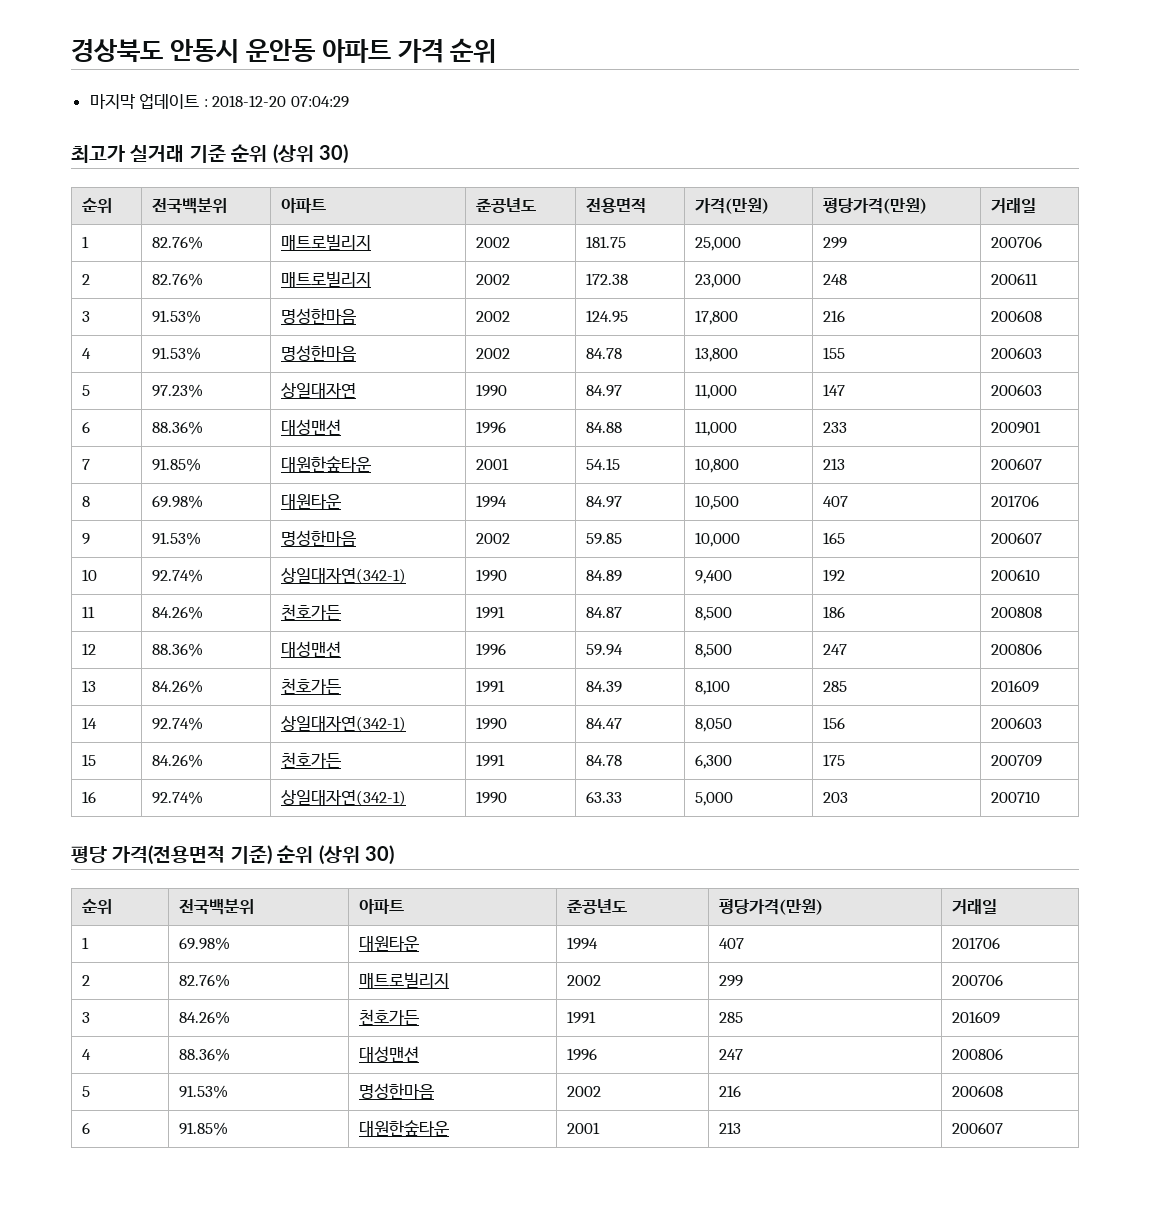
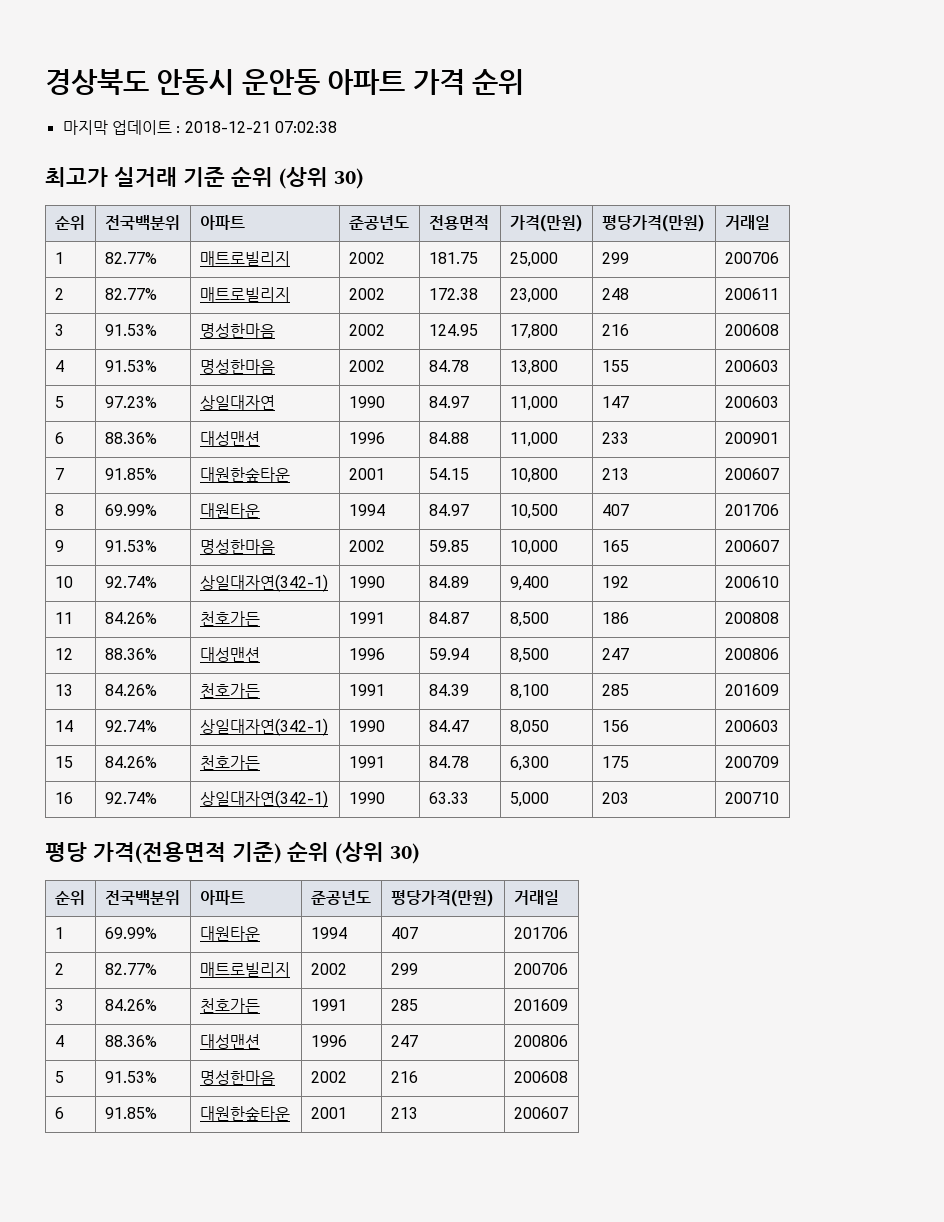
- 마지막 업데이트 : 2018-12-20 07:04:29
+ 마지막 업데이트 : 2018-12-21 07:02:38
- 1 | 82.76% | 매트로빌리지 | 2002 | 181.75 | 25,000 | 299 | 200706
+ 1 | 82.77% | 매트로빌리지 | 2002 | 181.75 | 25,000 | 299 | 200706
- 2 | 82.76% | 매트로빌리지 | 2002 | 172.38 | 23,000 | 248 | 200611
+ 2 | 82.77% | 매트로빌리지 | 2002 | 172.38 | 23,000 | 248 | 200611
- 8 | 69.98% | 대원타운 | 1994 | 84.97 | 10,500 | 407 | 201706
+ 8 | 69.99% | 대원타운 | 1994 | 84.97 | 10,500 | 407 | 201706
- 1 | 69.98% | 대원타운 | 1994 | 407 | 201706
+ 1 | 69.99% | 대원타운 | 1994 | 407 | 201706
- 2 | 82.76% | 매트로빌리지 | 2002 | 299 | 200706
+ 2 | 82.77% | 매트로빌리지 | 2002 | 299 | 200706

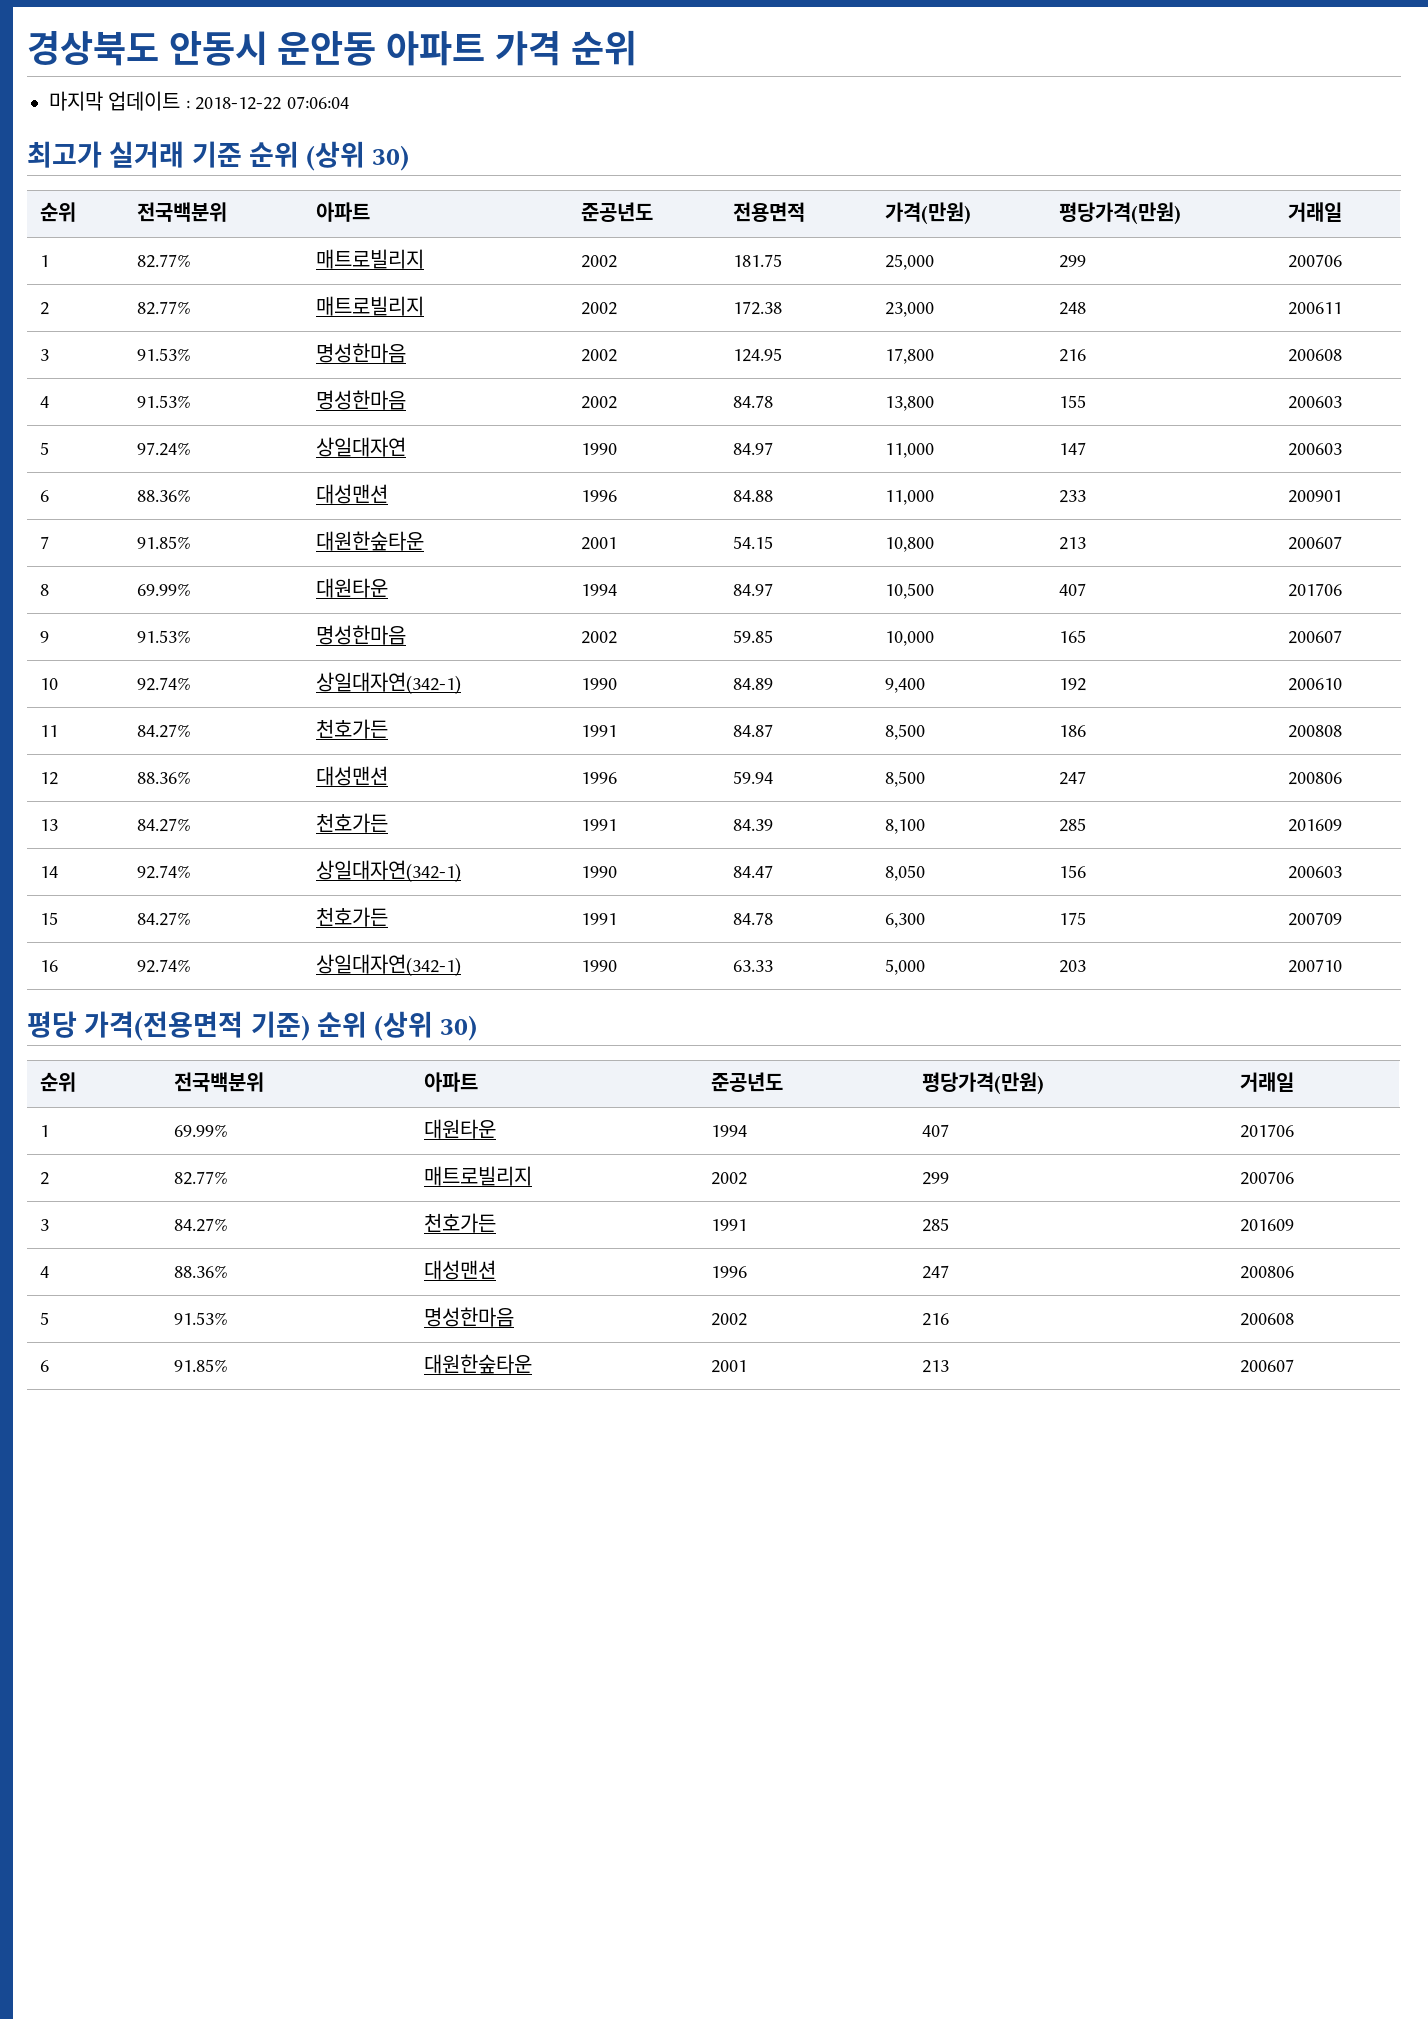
- 마지막 업데이트 : 2018-12-21 07:02:38
+ 마지막 업데이트 : 2018-12-22 07:06:04
- 5 | 97.23% | 상일대자연 | 1990 | 84.97 | 11,000 | 147 | 200603
+ 5 | 97.24% | 상일대자연 | 1990 | 84.97 | 11,000 | 147 | 200603
- 11 | 84.26% | 천호가든 | 1991 | 84.87 | 8,500 | 186 | 200808
+ 11 | 84.27% | 천호가든 | 1991 | 84.87 | 8,500 | 186 | 200808
- 13 | 84.26% | 천호가든 | 1991 | 84.39 | 8,100 | 285 | 201609
+ 13 | 84.27% | 천호가든 | 1991 | 84.39 | 8,100 | 285 | 201609
- 15 | 84.26% | 천호가든 | 1991 | 84.78 | 6,300 | 175 | 200709
+ 15 | 84.27% | 천호가든 | 1991 | 84.78 | 6,300 | 175 | 200709
- 3 | 84.26% | 천호가든 | 1991 | 285 | 201609
+ 3 | 84.27% | 천호가든 | 1991 | 285 | 201609

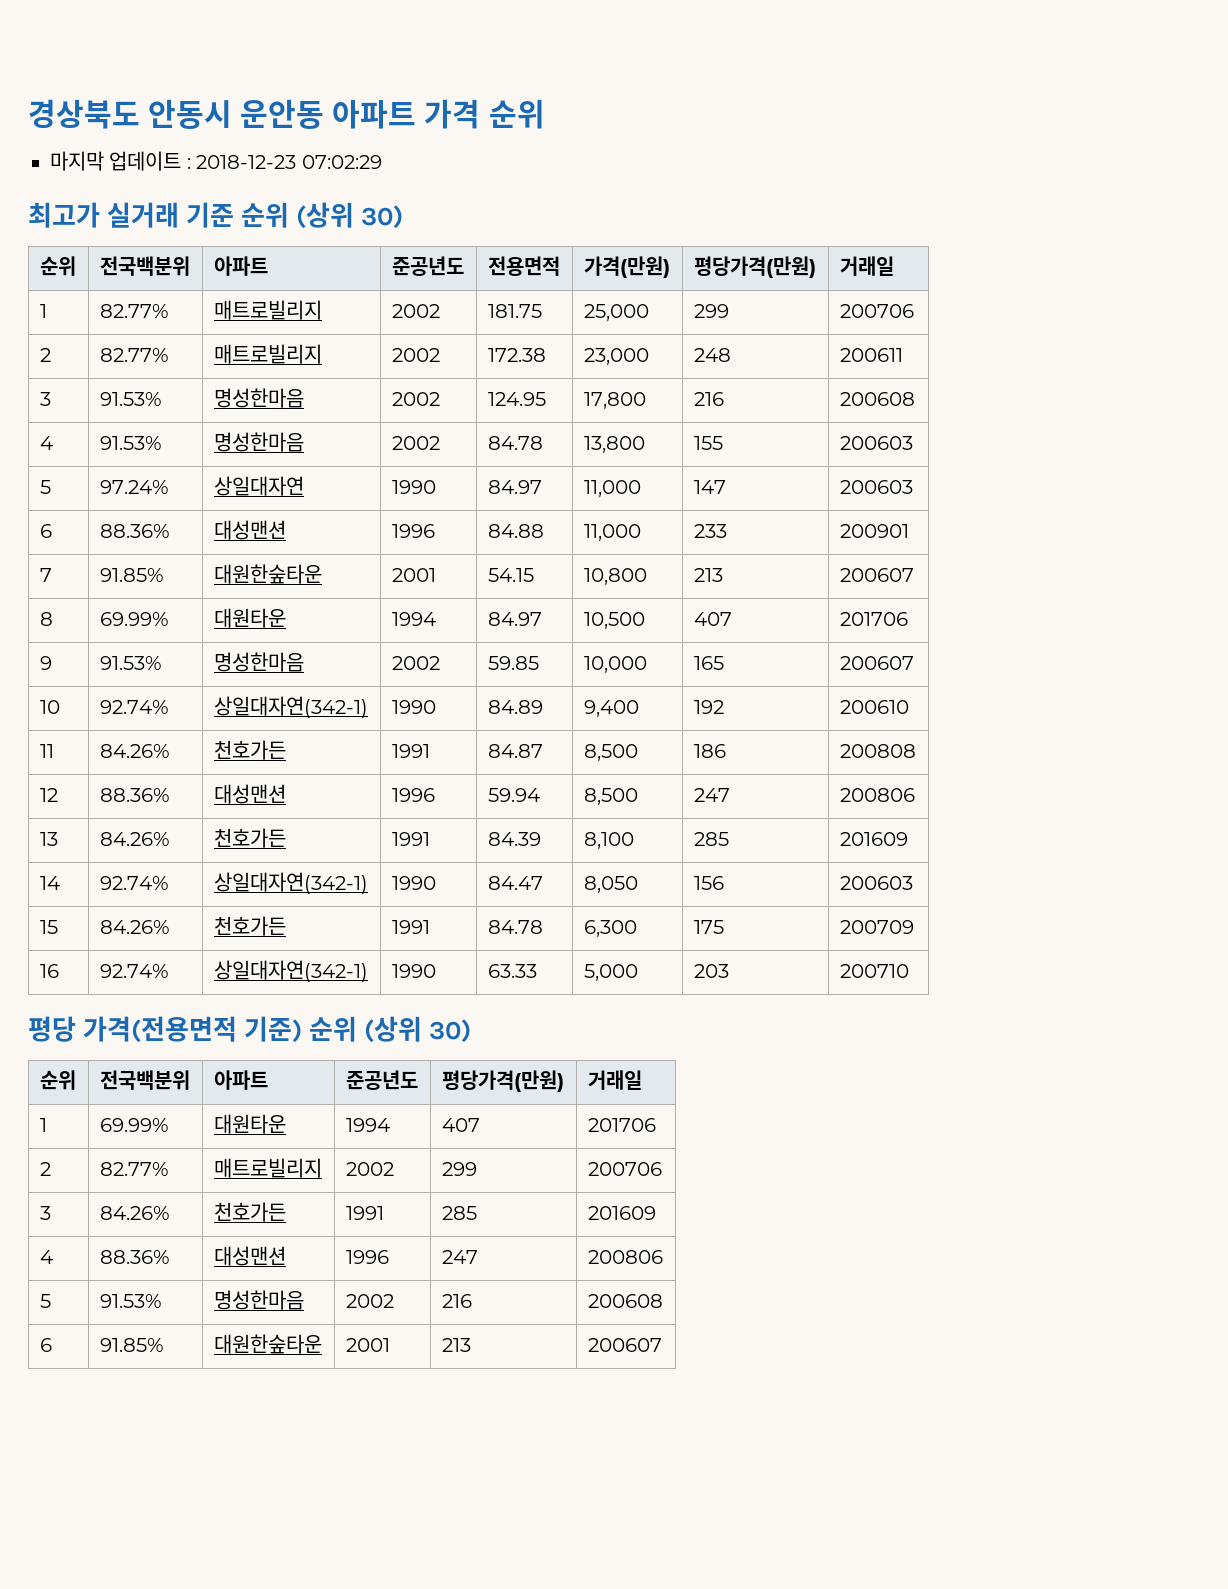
- 마지막 업데이트 : 2018-12-22 07:06:04
+ 마지막 업데이트 : 2018-12-23 07:02:29
- 11 | 84.27% | 천호가든 | 1991 | 84.87 | 8,500 | 186 | 200808
+ 11 | 84.26% | 천호가든 | 1991 | 84.87 | 8,500 | 186 | 200808
- 13 | 84.27% | 천호가든 | 1991 | 84.39 | 8,100 | 285 | 201609
+ 13 | 84.26% | 천호가든 | 1991 | 84.39 | 8,100 | 285 | 201609
- 15 | 84.27% | 천호가든 | 1991 | 84.78 | 6,300 | 175 | 200709
+ 15 | 84.26% | 천호가든 | 1991 | 84.78 | 6,300 | 175 | 200709
- 3 | 84.27% | 천호가든 | 1991 | 285 | 201609
+ 3 | 84.26% | 천호가든 | 1991 | 285 | 201609

